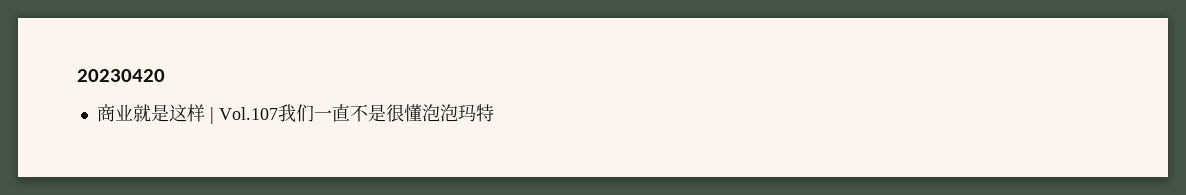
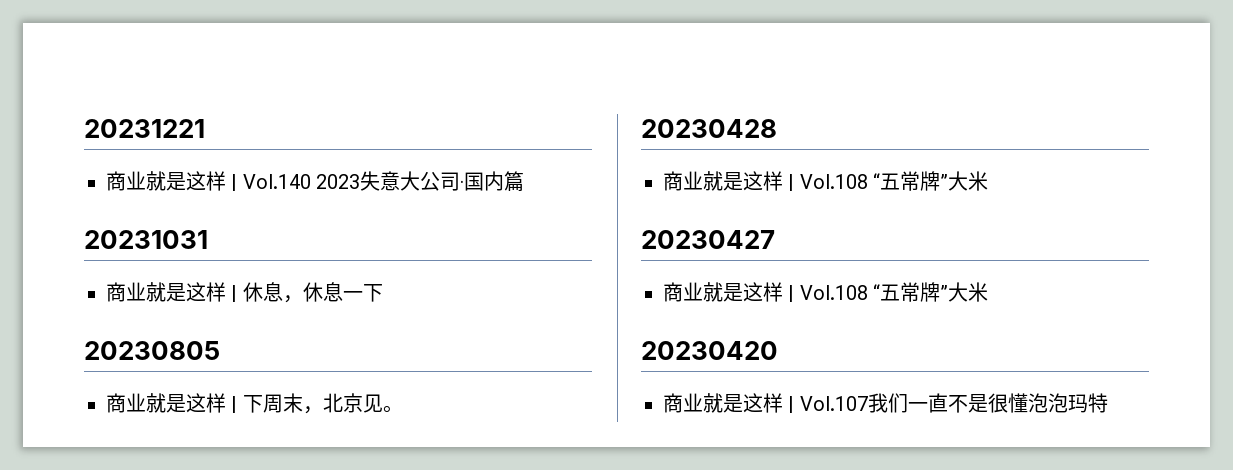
+ 20231221
+ 商业就是这样 | Vol.140 2023失意大公司·国内篇
+ 20231031
+ 商业就是这样 | 休息，休息一下
+ 20230805
+ 商业就是这样 | 下周末，北京见。
+ 20230428
+ 商业就是这样 | Vol.108 “五常牌”大米
+ 20230427
+ 商业就是这样 | Vol.108 “五常牌”大米

